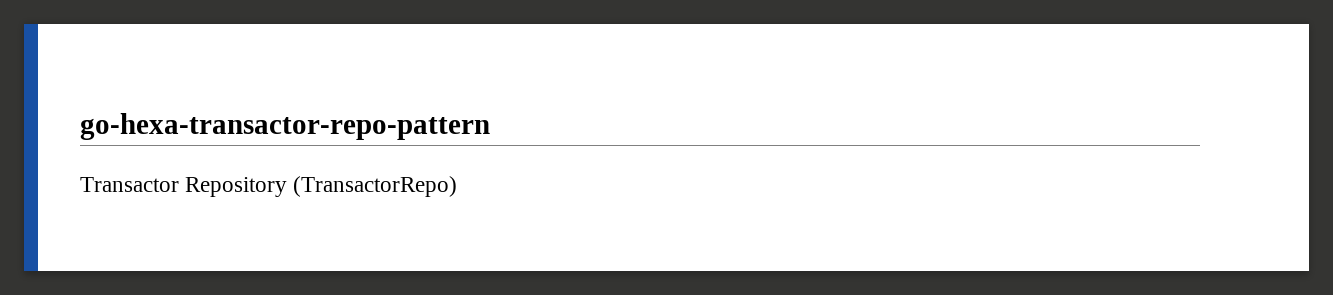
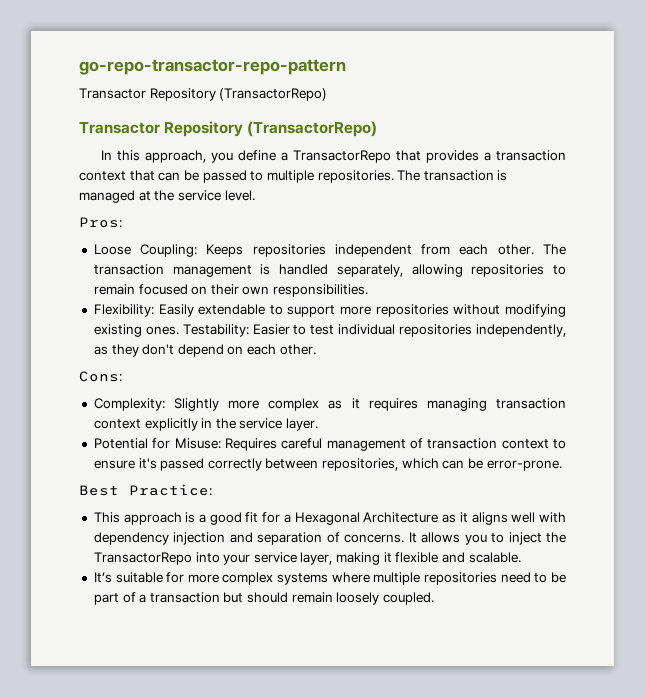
- go-hexa-transactor-repo-pattern
+ go-repo-transactor-repo-pattern
  Transactor Repository (TransactorRepo)
+ Transactor Repository (TransactorRepo)
+ In this approach, you define a TransactorRepo that provides a transaction context that can be passed to multiple repositories. The transaction is managed at the service level.
+ Pros:
+ Loose Coupling: Keeps repositories independent from each other. The transaction management is handled separately, allowing repositories to remain focused on their own responsibilities.
+ Flexibility: Easily extendable to support more repositories without modifying existing ones. Testability: Easier to test individual repositories independently, as they don't depend on each other.
+ Cons:
+ Complexity: Slightly more complex as it requires managing transaction context explicitly in the service layer.
+ Potential for Misuse: Requires careful management of transaction context to ensure it's passed correctly between repositories, which can be error-prone.
+ Best Practice:
+ This approach is a good fit for a Hexagonal Architecture as it aligns well with dependency injection and separation of concerns. It allows you to inject the TransactorRepo into your service layer, making it flexible and scalable.
+ It’s suitable for more complex systems where multiple repositories need to be part of a transaction but should remain loosely coupled.

